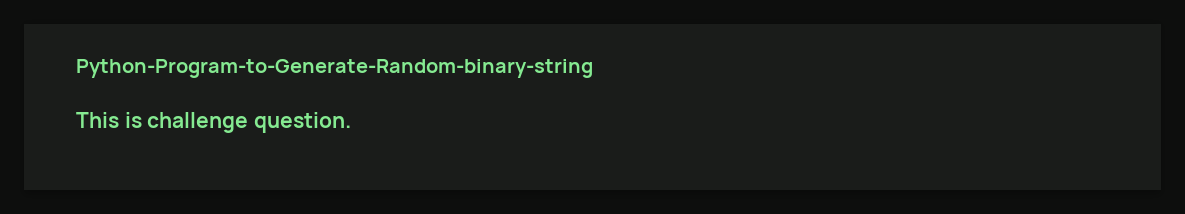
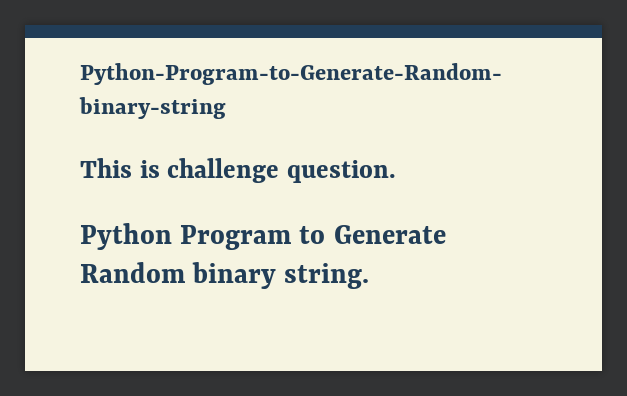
+ Python Program to Generate Random binary string.

